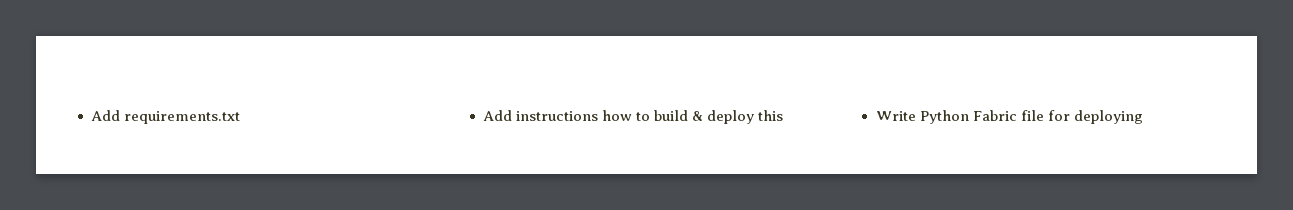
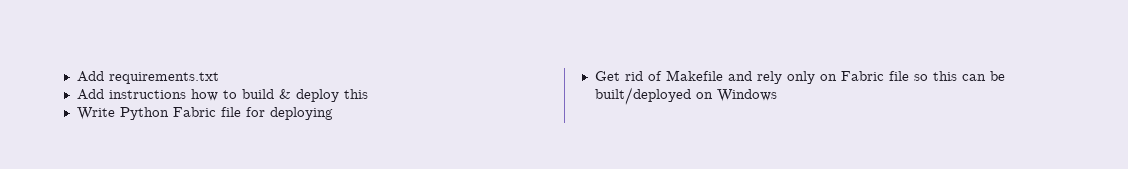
+ Get rid of Makefile and rely only on Fabric file so this can be built/deployed on Windows

